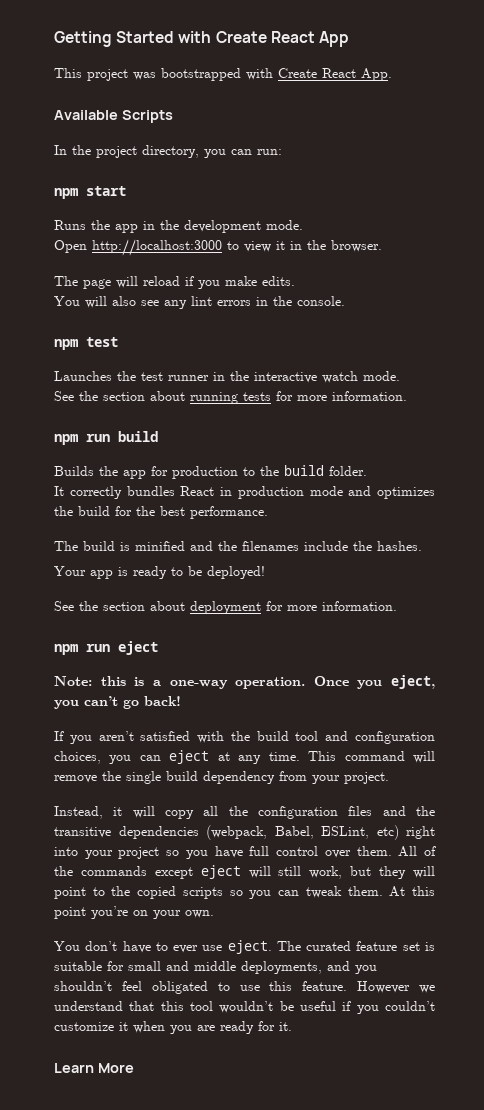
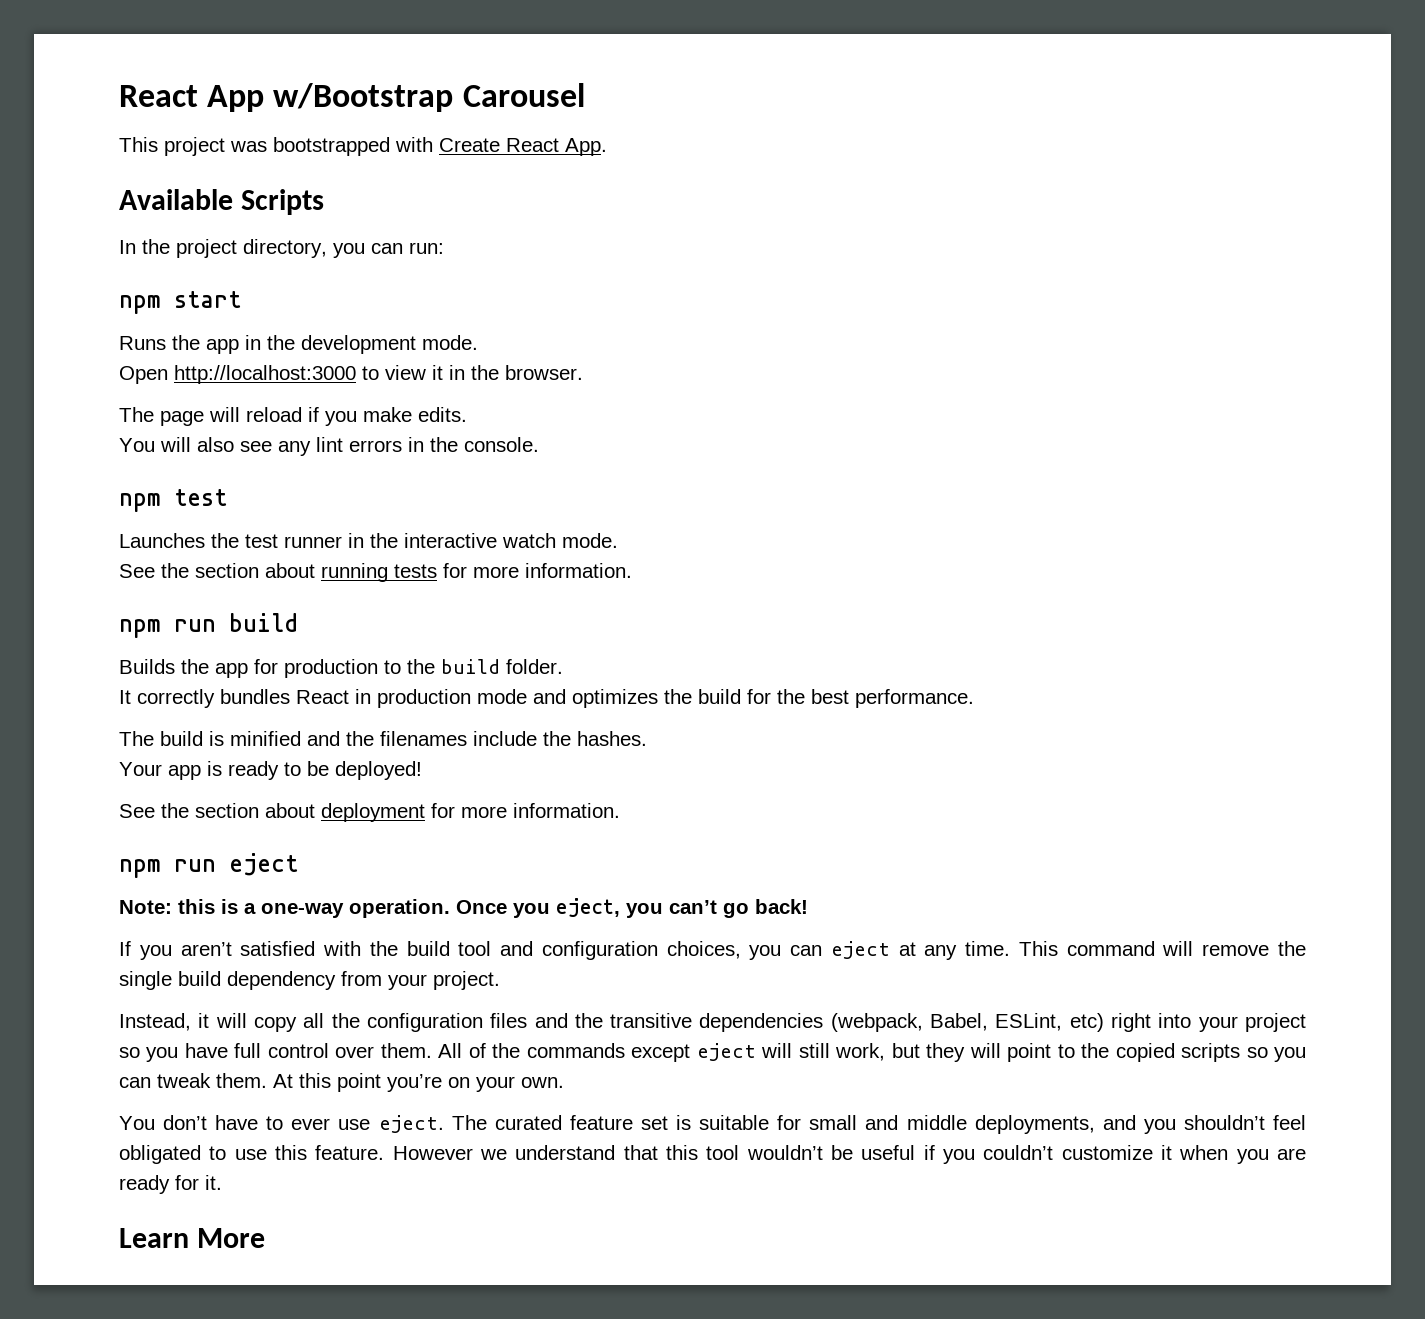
- Getting Started with Create React App
+ React App w/Bootstrap Carousel

